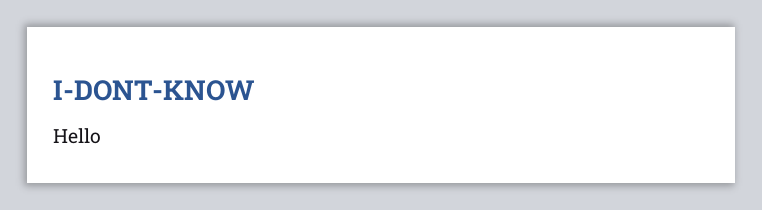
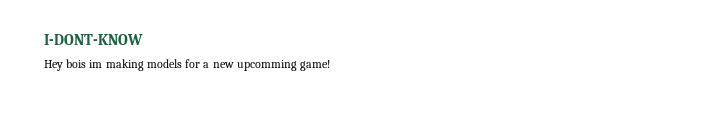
- Hello
+ Hey bois im making models for a new upcomming game!

